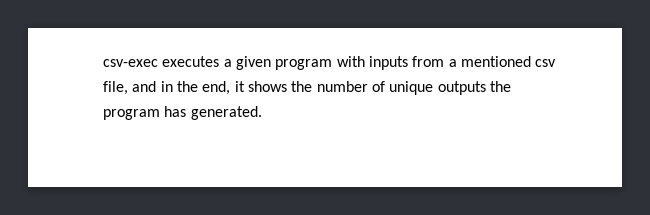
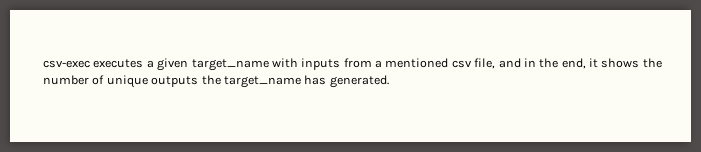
- csv-exec executes a given program with inputs from a mentioned csv file, and in the end, it shows the number of unique outputs the program has generated.
+ csv-exec executes a given target_name with inputs from a mentioned csv file, and in the end, it shows the number of unique outputs the target_name has generated.

